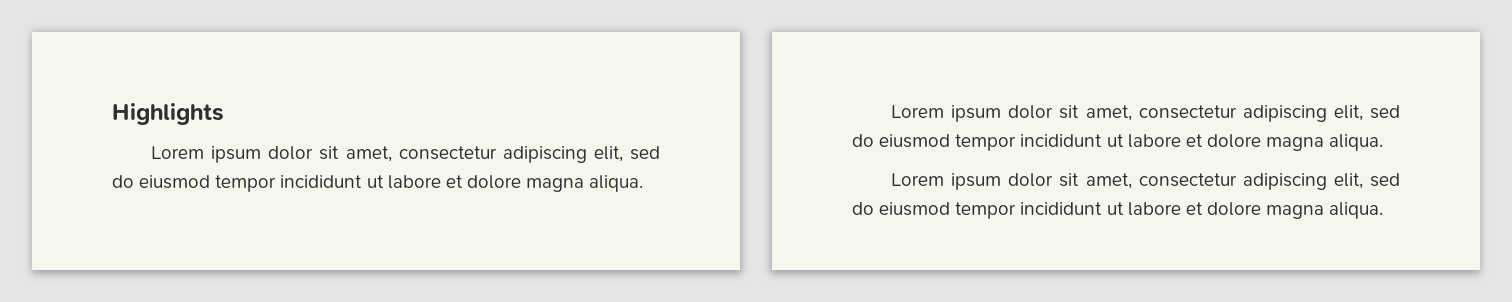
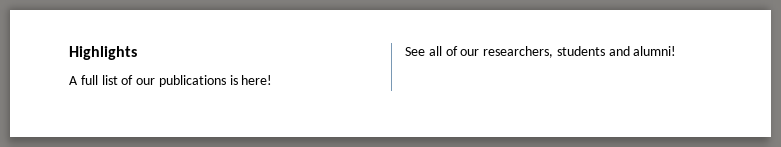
  Highlights
- Lorem ipsum dolor sit amet, consectetur adipiscing elit, sed do eiusmod tempor incididunt ut labore et dolore magna aliqua.
- Lorem ipsum dolor sit amet, consectetur adipiscing elit, sed do eiusmod tempor incididunt ut labore et dolore magna aliqua.
- Lorem ipsum dolor sit amet, consectetur adipiscing elit, sed do eiusmod tempor incididunt ut labore et dolore magna aliqua.
+ A full list of our publications is here!
+ See all of our researchers, students and alumni!

